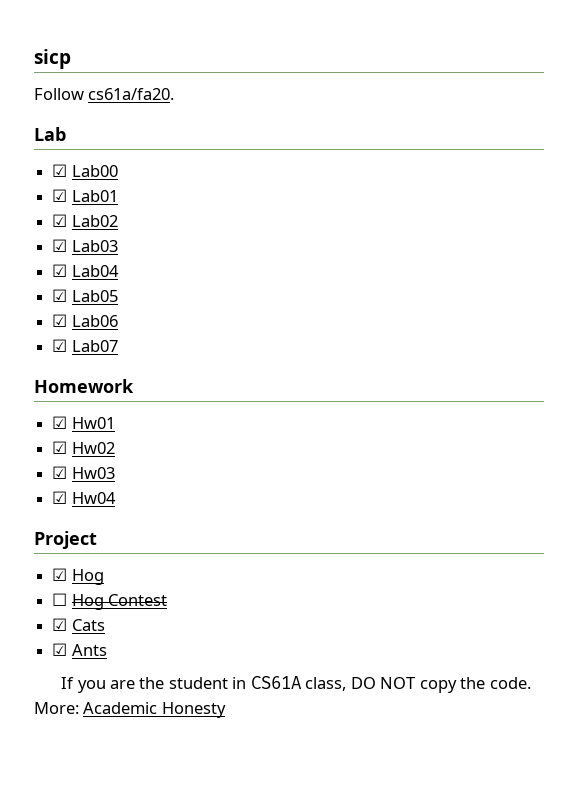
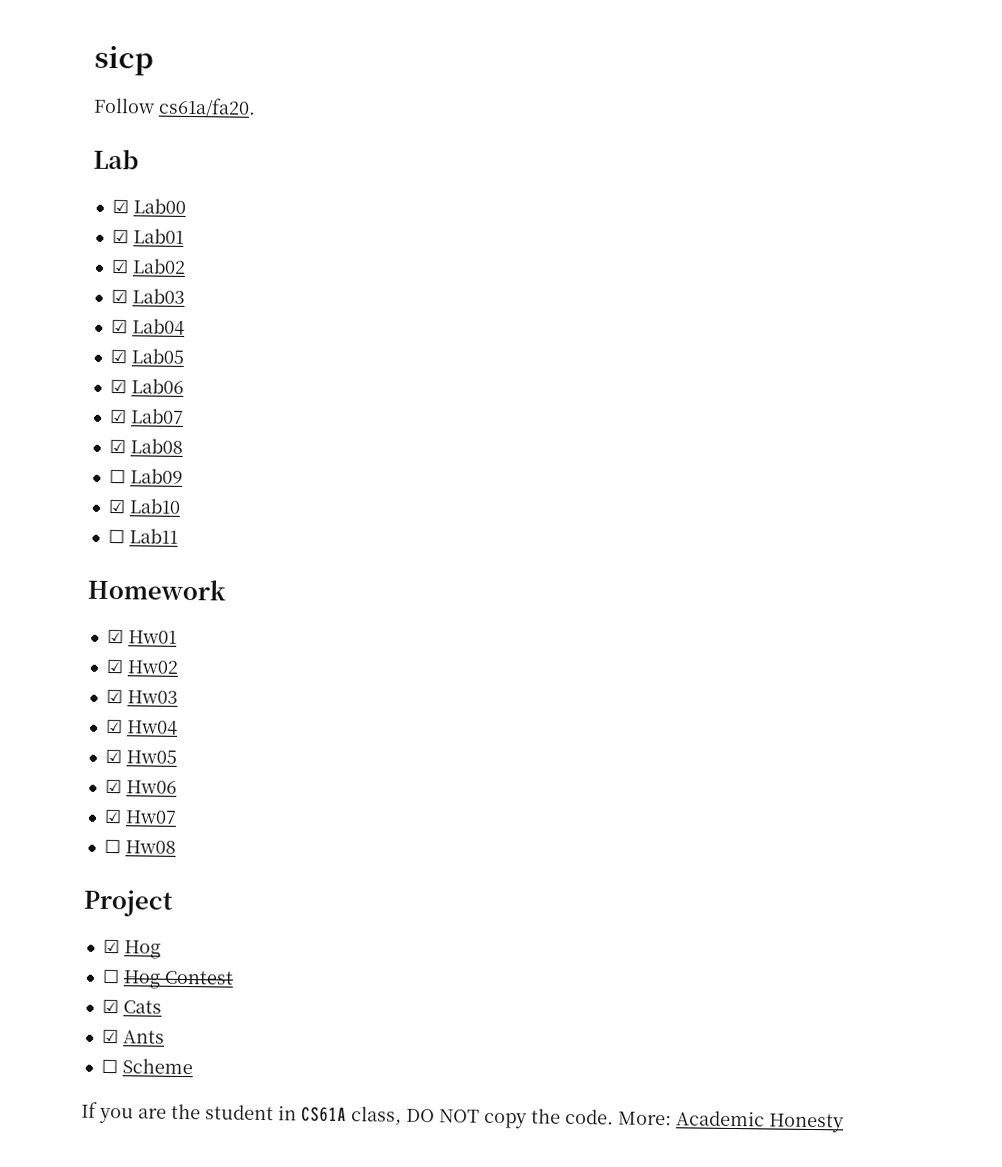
+ ☑ Lab08
+ ☐ Lab09
+ ☑ Lab10
+ ☐ Lab11
+ ☑ Hw05
+ ☑ Hw06
+ ☑ Hw07
+ ☐ Hw08
+ ☐ Scheme

